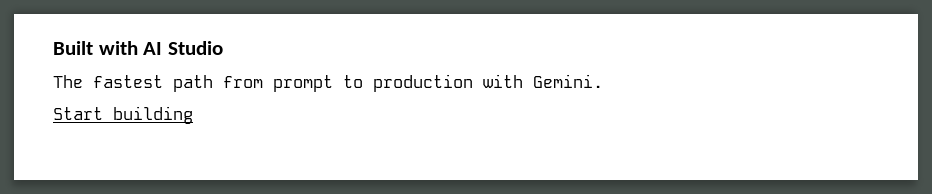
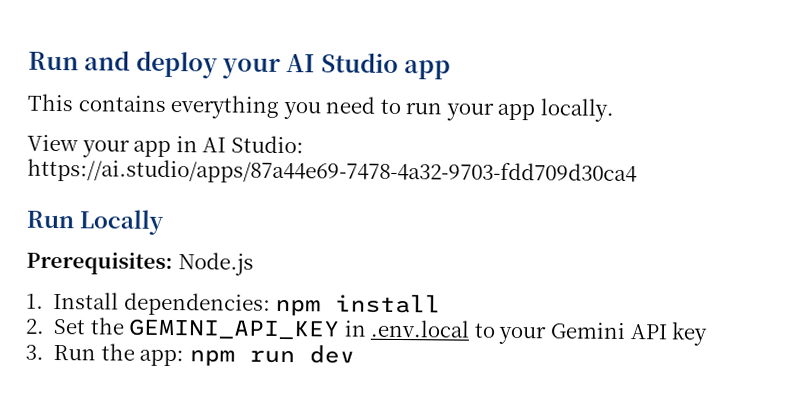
- Built with AI Studio
- The fastest path from prompt to production with Gemini.
- Start building
+ Run and deploy your AI Studio app
+ This contains everything you need to run your app locally.
+ View your app in AI Studio: https://ai.studio/apps/87a44e69-7478-4a32-9703-fdd709d30ca4
+ Run Locally
+ Prerequisites: Node.js
+ 1. Install dependencies: npm install
+ 2. Set the GEMINI_API_KEY in .env.local to your Gemini API key
+ 3. Run the app: npm run dev

